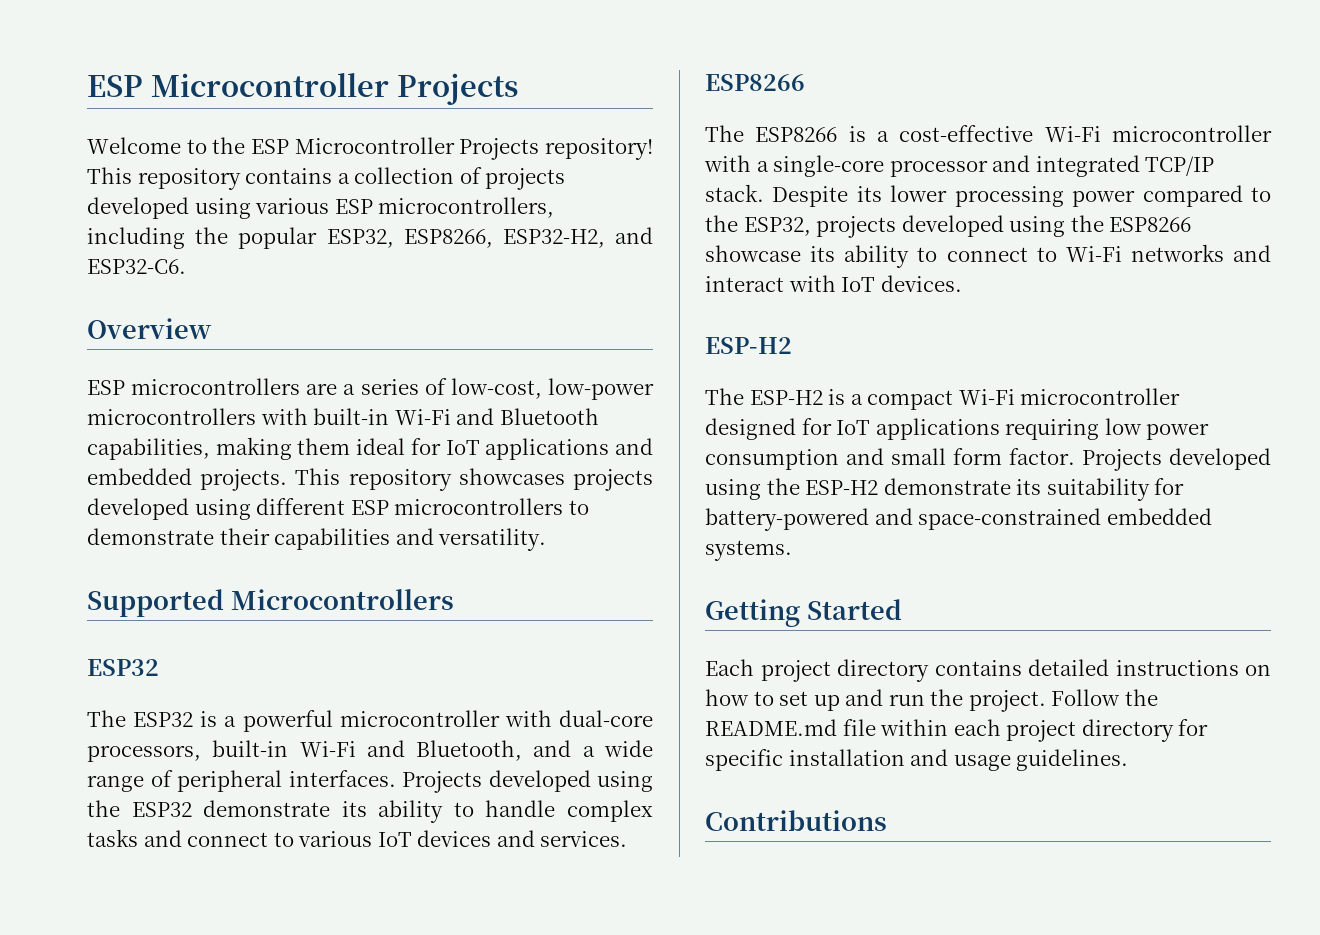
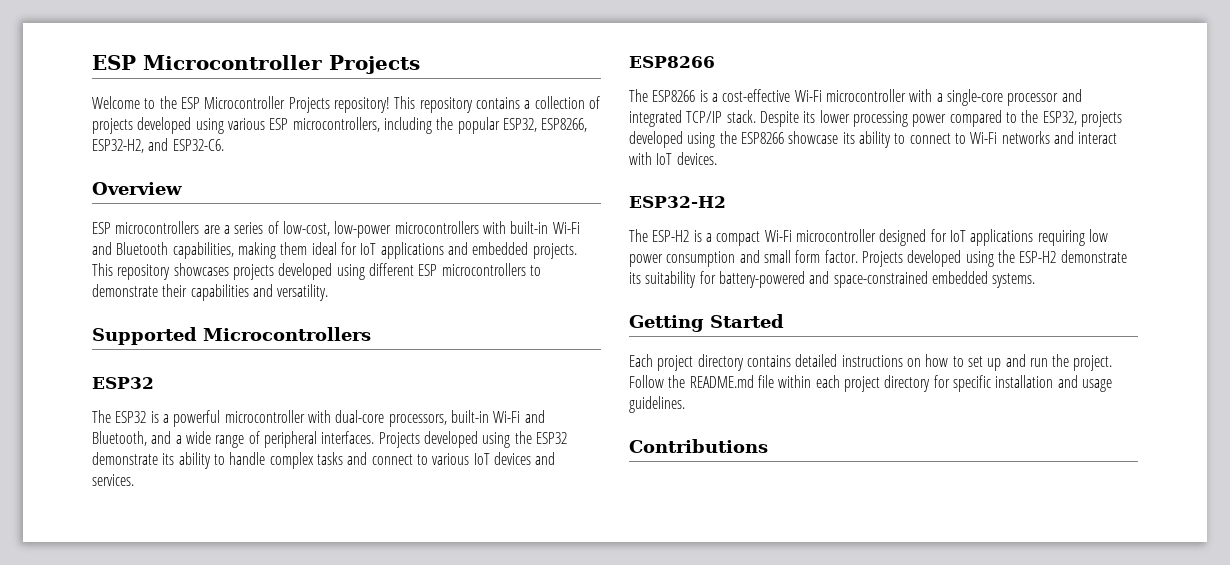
  Despite its lower processing power compared to the ESP32, projects developed using the ESP8266 showcase its ability to connect to Wi-Fi networks and interact with IoT devices.
- ESP-H2
+ ESP32-H2

